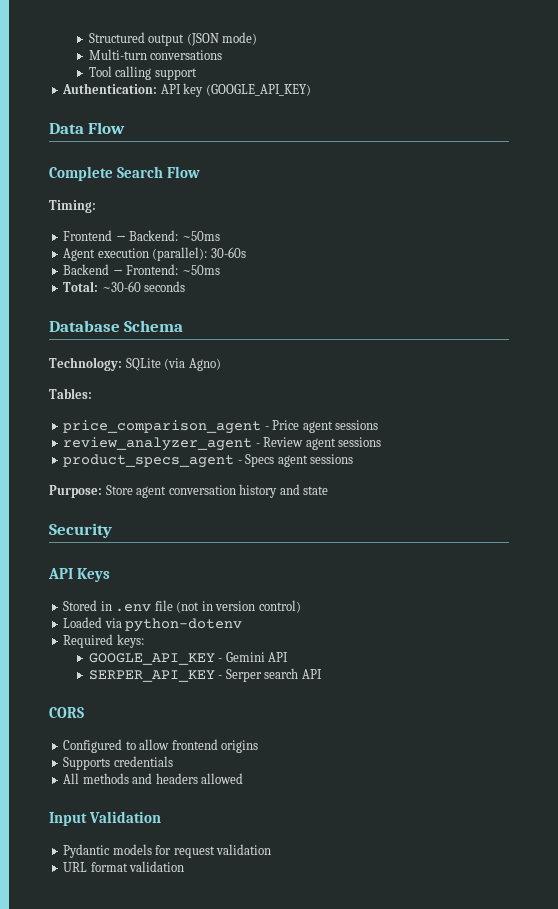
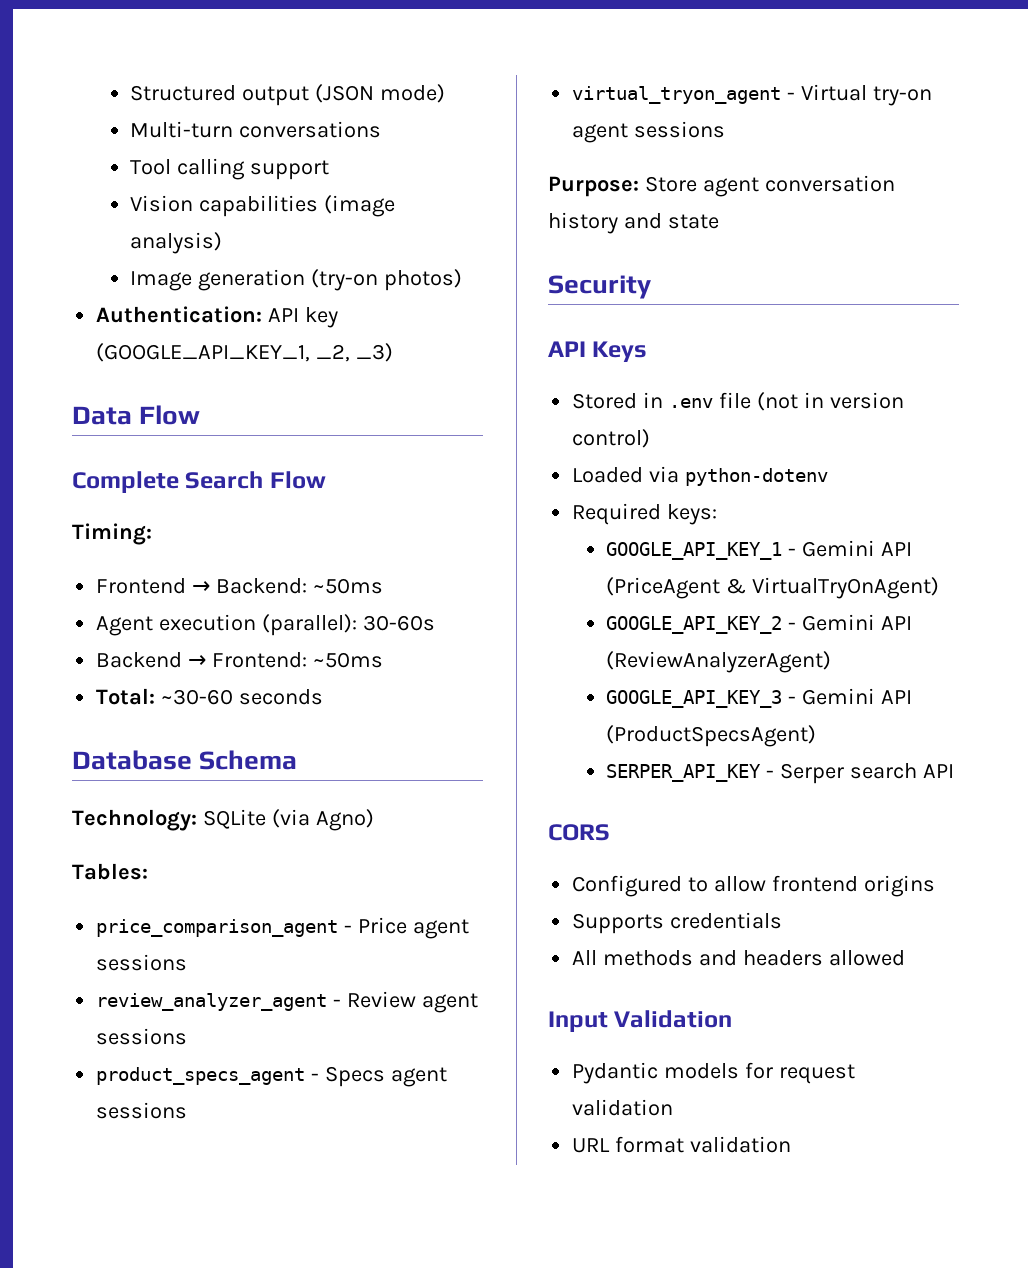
+ Vision capabilities (image analysis)
+ Image generation (try-on photos)
- Authentication: API key (GOOGLE_API_KEY)
+ Authentication: API key (GOOGLE_API_KEY_1, _2, _3)
+ virtual_tryon_agent - Virtual try-on agent sessions
- GOOGLE_API_KEY - Gemini API
+ GOOGLE_API_KEY_1 - Gemini API (PriceAgent & VirtualTryOnAgent)
+ GOOGLE_API_KEY_2 - Gemini API (ReviewAnalyzerAgent)
+ GOOGLE_API_KEY_3 - Gemini API (ProductSpecsAgent)

